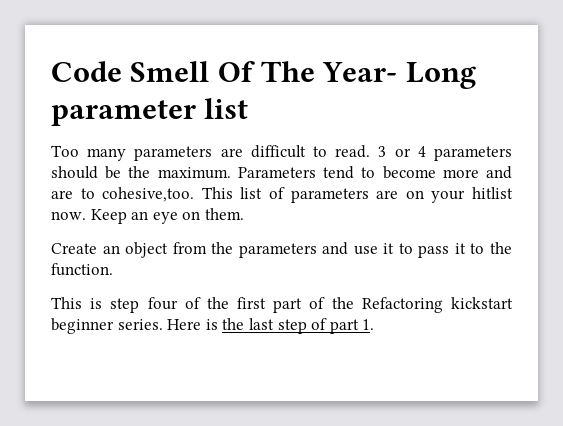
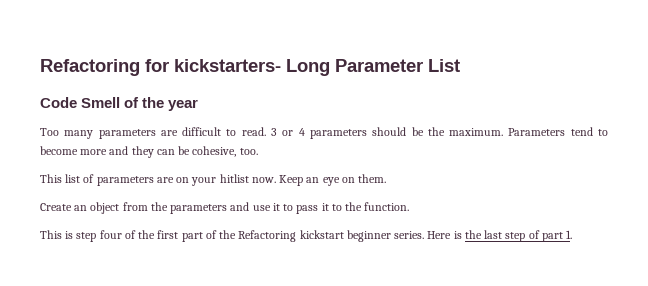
- Code Smell Of The Year- Long parameter list
+ Refactoring for kickstarters- Long Parameter List
+ Code Smell of the year
- Parameters tend to become more and are to cohesive,too. This list of parameters are on your hitlist now.
+ Parameters tend to become more and they can be cohesive, too.
+ This list of parameters are on your hitlist now.

